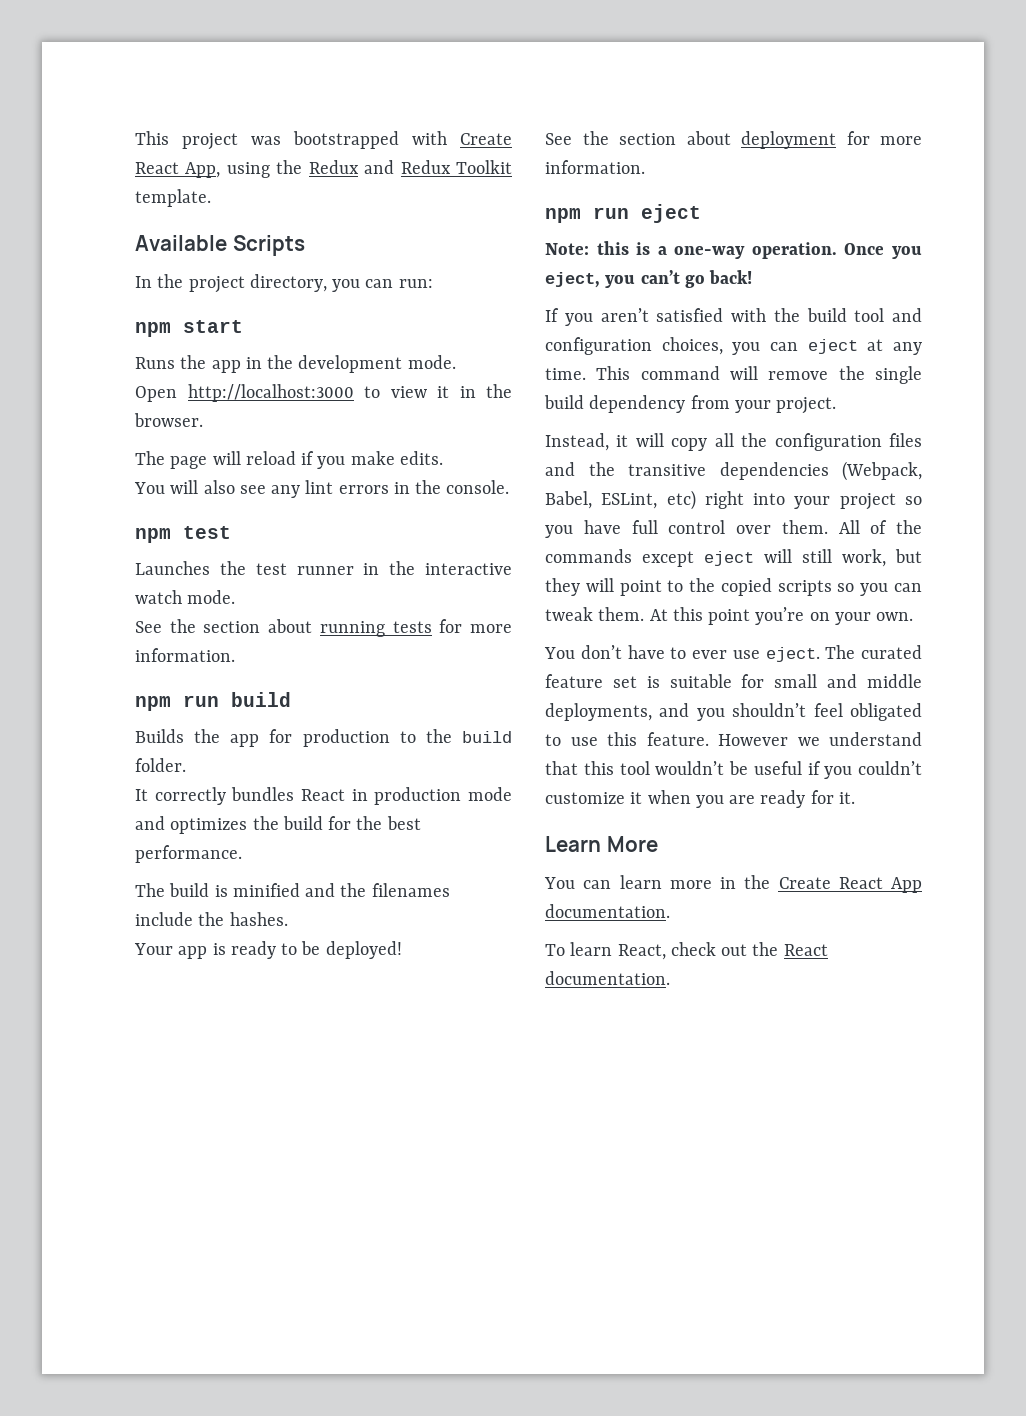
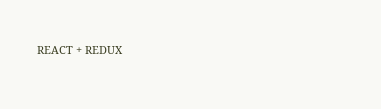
- This project was bootstrapped with Create React App, using the Redux and Redux Toolkit template.
- Available Scripts
- In the project directory, you can run:
- npm start
- Runs the app in the development mode.
- Open http://localhost:3000 to view it in the browser.
- The page will reload if you make edits.
- You will also see any lint errors in the console.
- npm test
- Launches the test runner in the interactive watch mode.
- See the section about running tests for more information.
- npm run build
- Builds the app for production to the build folder.
- It correctly bundles React in production mode and optimizes the build for the best performance.
- The build is minified and the filenames include the hashes.
- Your app is ready to be deployed!
- See the section about deployment for more information.
- npm run eject
- Note: this is a one-way operation. Once you eject, you can’t go back!
- If you aren’t satisfied with the build tool and configuration choices, you can eject at any time. This command will remove the single build dependency from your project.
- Instead, it will copy all the configuration files and the transitive dependencies (Webpack, Babel, ESLint, etc) right into your project so you have full control over them. All of the commands except eject will still work, but they will point to the copied scripts so you can tweak them. At this point you’re on your own.
- You don’t have to ever use eject. The curated feature set is suitable for small and middle deployments, and you shouldn’t feel obligated to use this feature. However we understand that this tool wouldn’t be useful if you couldn’t customize it when you are ready for it.
- Learn More
- You can learn more in the Create React App documentation.
- To learn React, check out the React documentation.
+ REACT + REDUX

